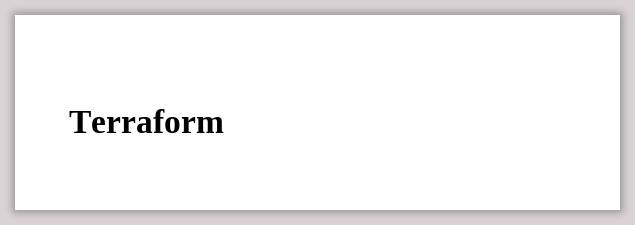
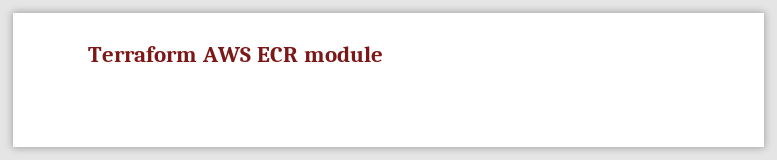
- Terraform
+ Terraform AWS ECR module

